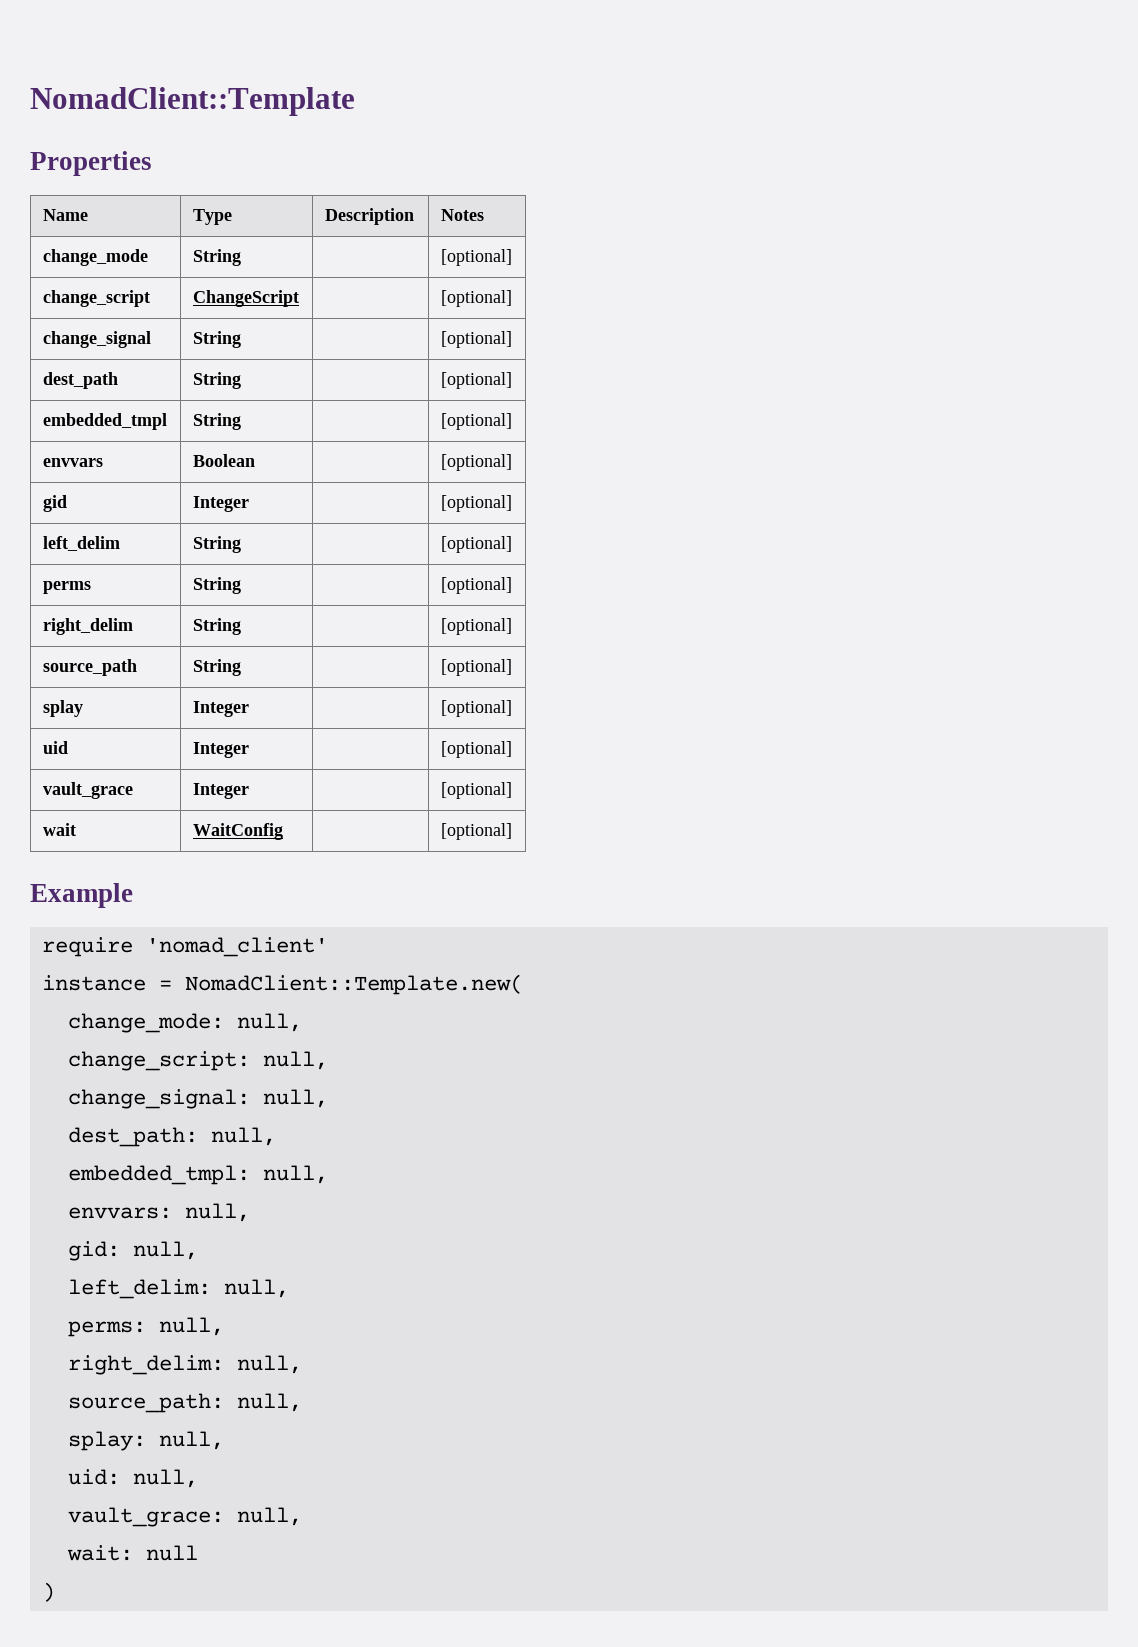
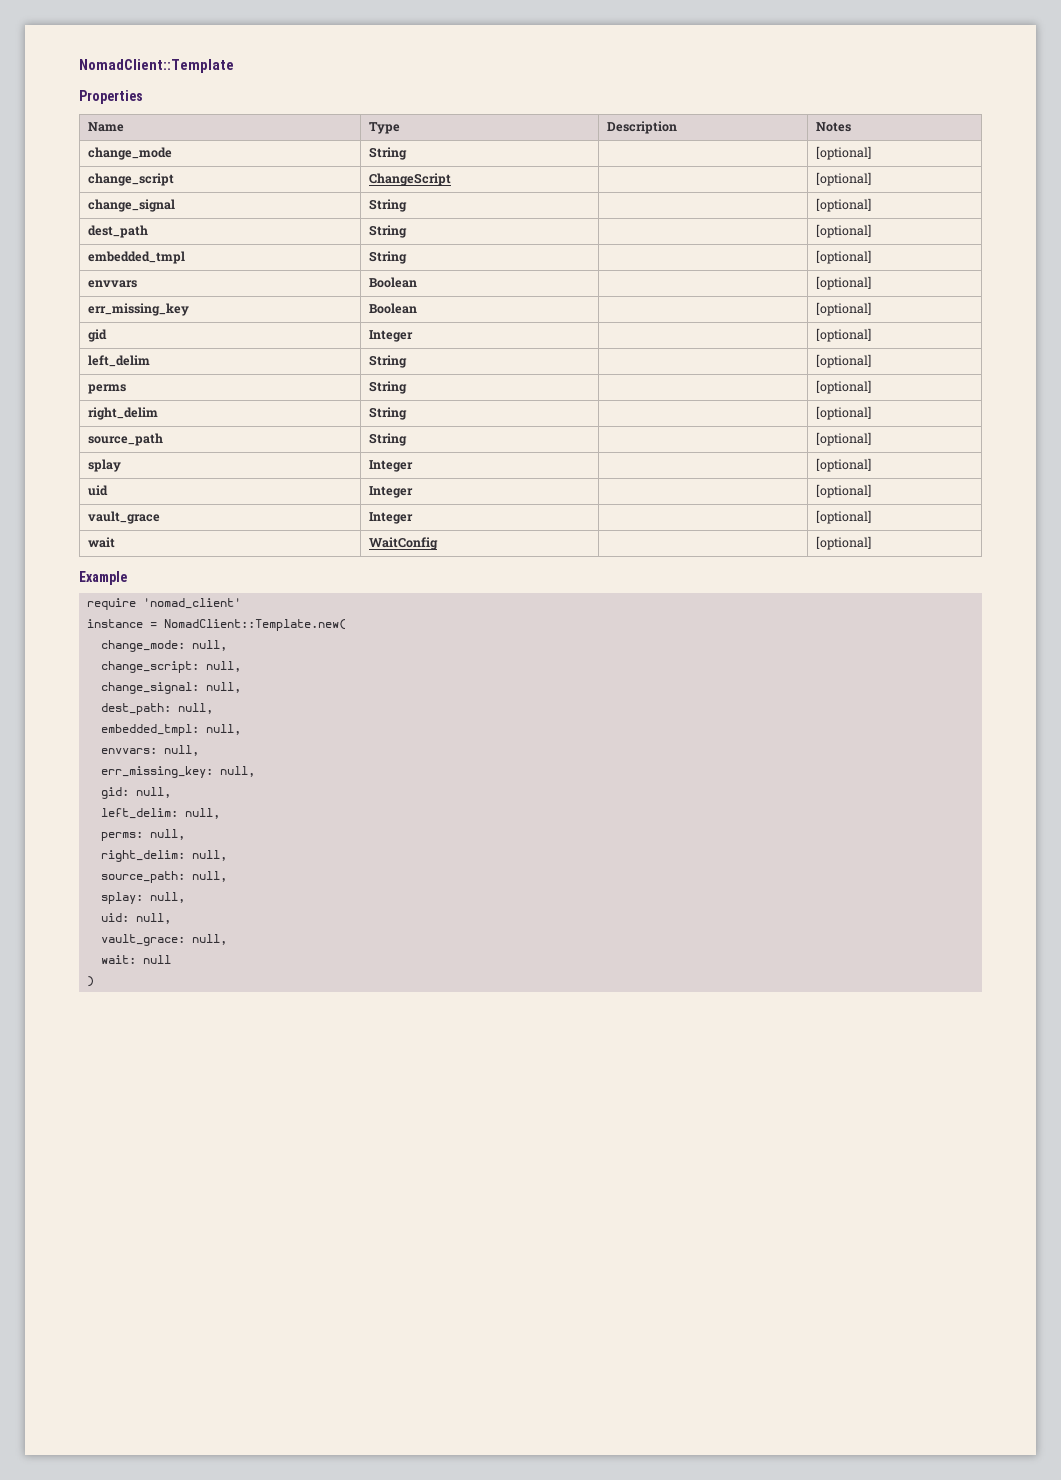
+ err_missing_key | Boolean | | [optional]
+ err_missing_key: null,

